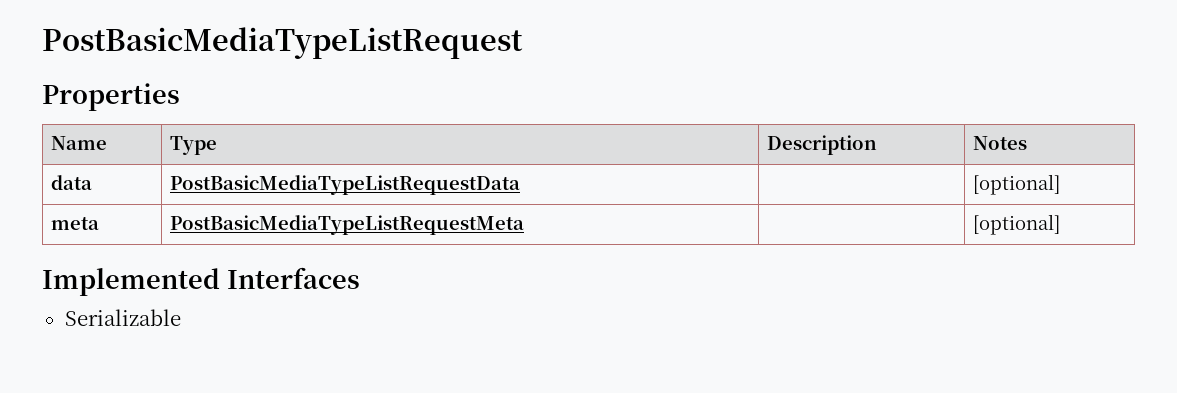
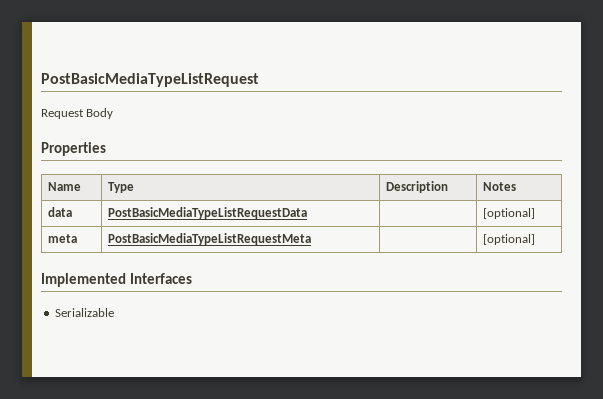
+ Request Body

